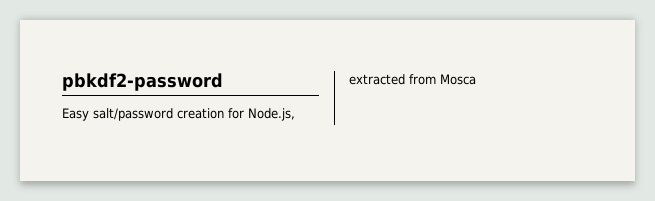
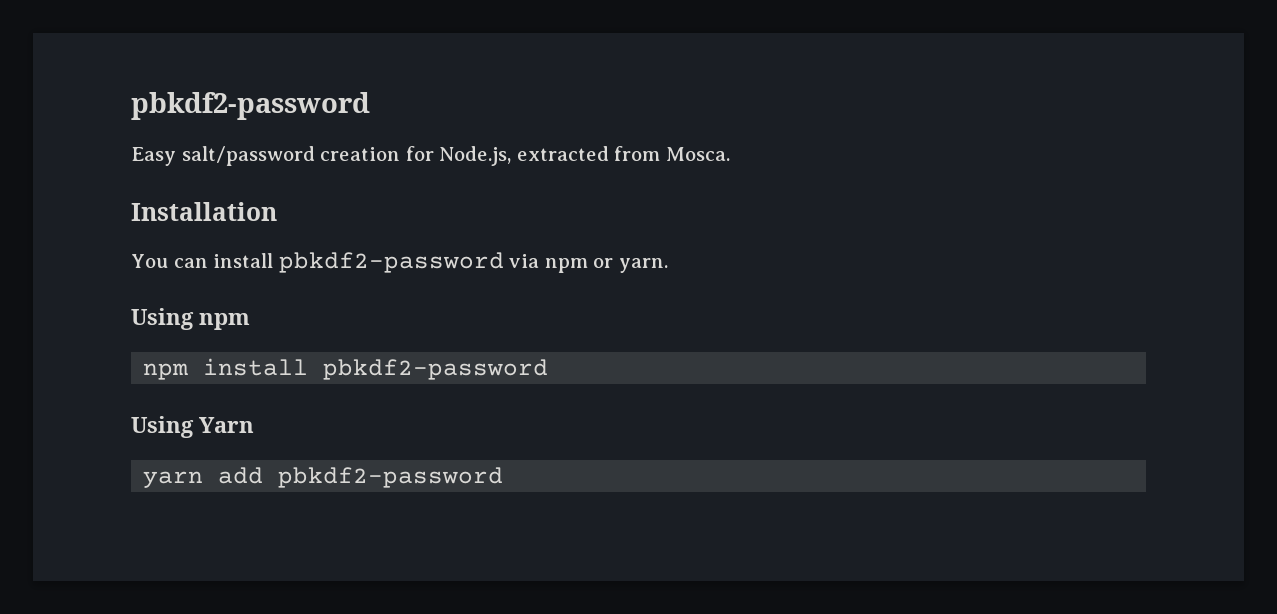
- Easy salt/password creation for Node.js, extracted from Mosca
+ Easy salt/password creation for Node.js, extracted from Mosca.
+ Installation
+ You can install pbkdf2-password via npm or yarn.
+ Using npm
+ npm install pbkdf2-password
+ Using Yarn
+ yarn add pbkdf2-password

